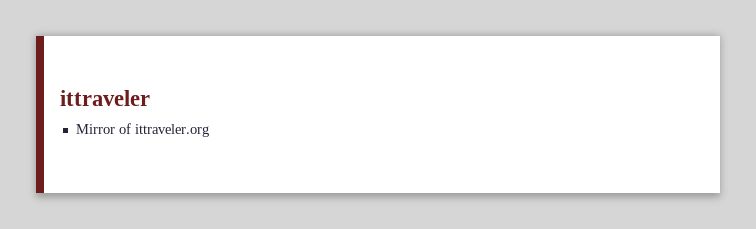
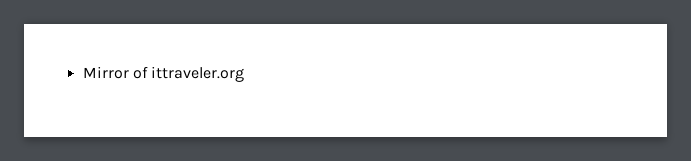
- ittraveler

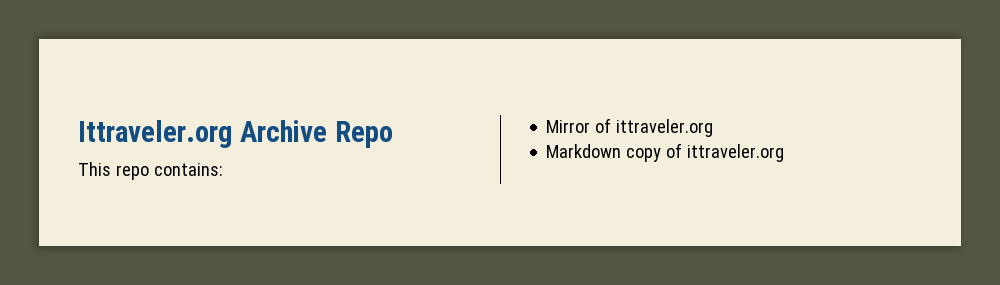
+ Ittraveler.org Archive Repo
+ This repo contains:
+ Markdown copy of ittraveler.org

